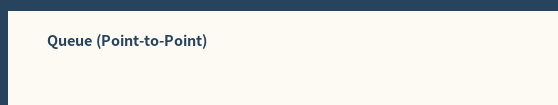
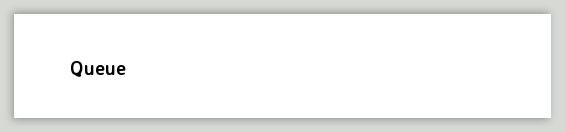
- Queue (Point-to-Point)
+ Queue

